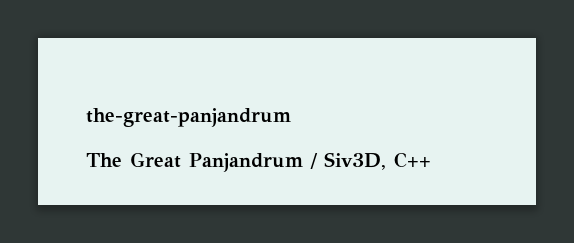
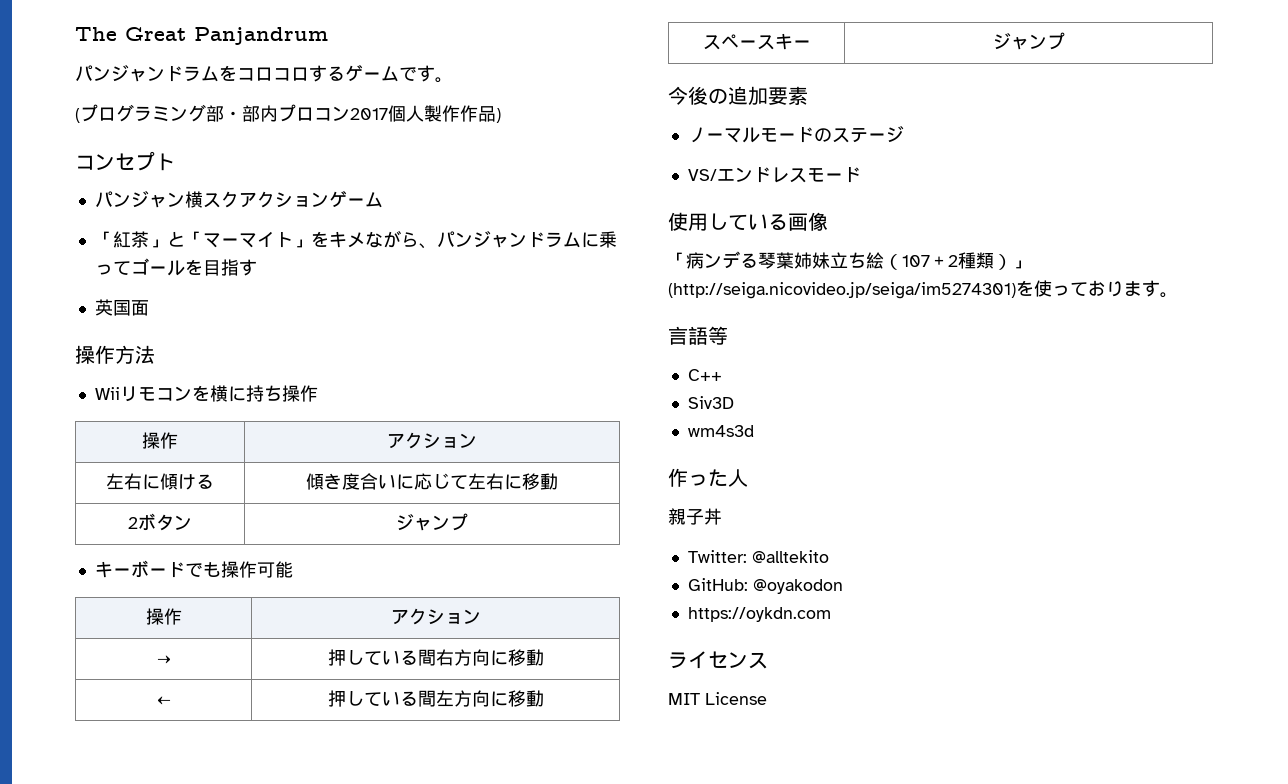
- the-great-panjandrum
- The Great Panjandrum / Siv3D, C++
+ The Great Panjandrum
+ パンジャンドラムをコロコロするゲームです。
+ (プログラミング部・部内プロコン2017個人製作作品)
+ コンセプト
+ パンジャン横スクアクションゲーム
+ 「紅茶」と「マーマイト」をキメながら、パンジャンドラムに乗ってゴールを目指す
+ 英国面
+ 操作方法
+ Wiiリモコンを横に持ち操作
+ 操作 | アクション
+ 左右に傾ける | 傾き度合いに応じて左右に移動
+ 2ボタン | ジャンプ
+ キーボードでも操作可能
+ 操作 | アクション
+ → | 押している間右方向に移動
+ ← | 押している間左方向に移動
+ スペースキー | ジャンプ
+ 今後の追加要素
+ ノーマルモードのステージ
+ VS/エンドレスモード
+ 使用している画像
+ 「病ンデる琴葉姉妹立ち絵（107＋2種類）」(http://seiga.nicovideo.jp/seiga/im5274301)を使っております。
+ 言語等
+ C++
+ Siv3D
+ wm4s3d
+ 作った人
+ 親子丼
+ Twitter: @alltekito
+ GitHub: @oyakodon
+ https://oykdn.com
+ ライセンス
+ MIT License

